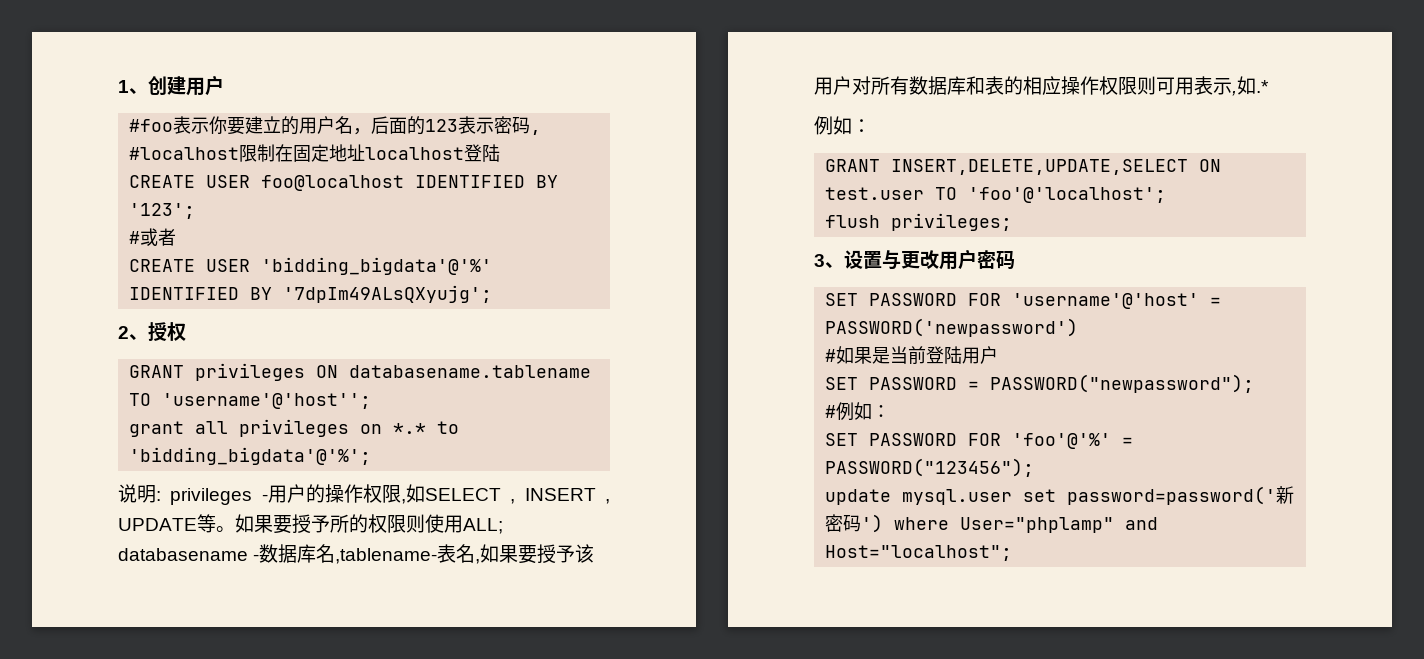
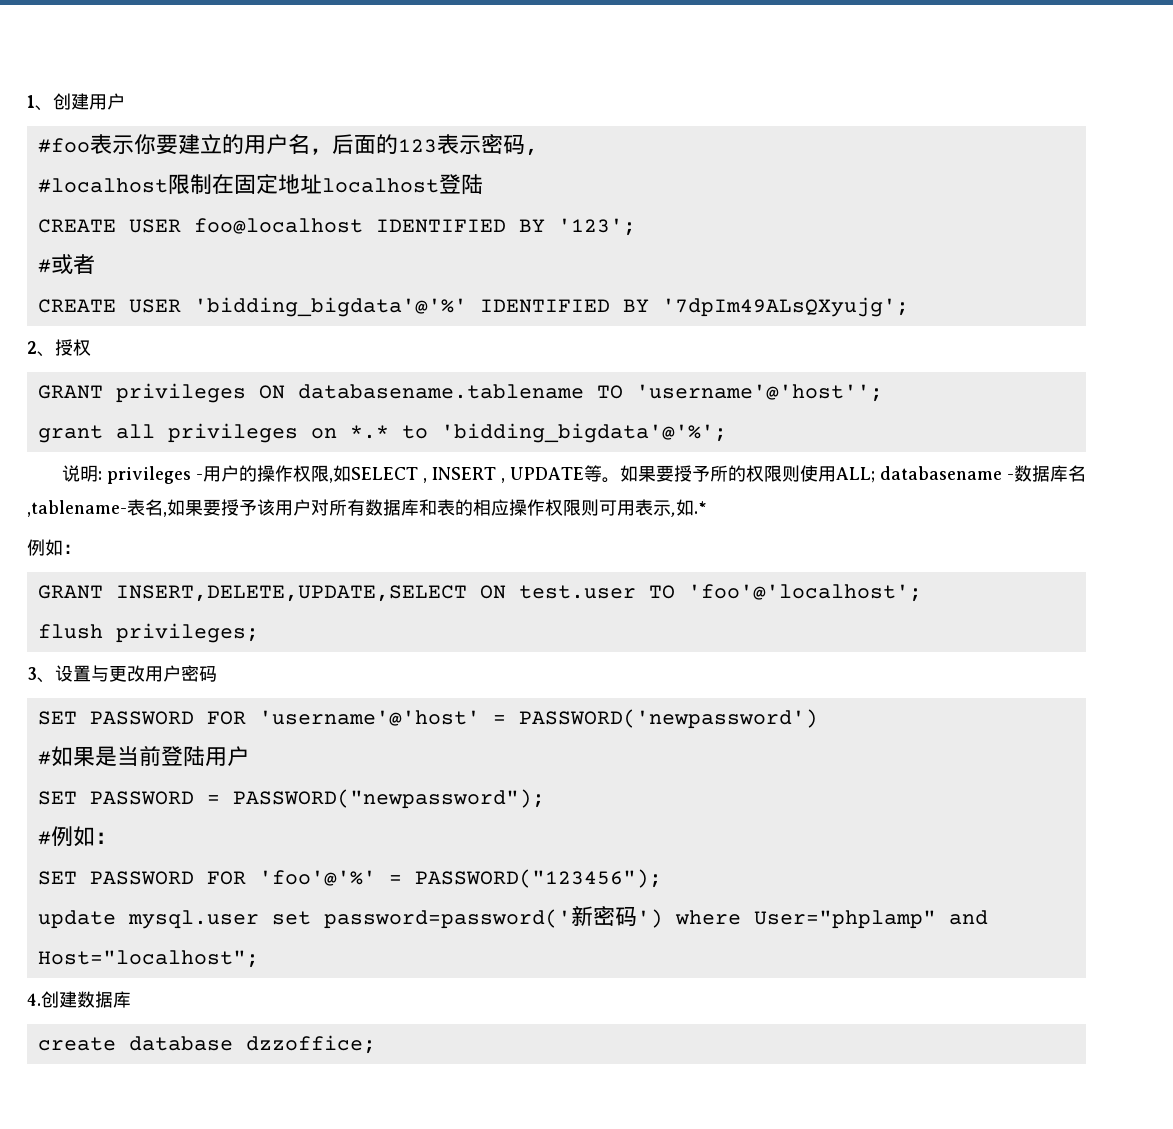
+ 4.创建数据库
+ create database dzzoffice;

